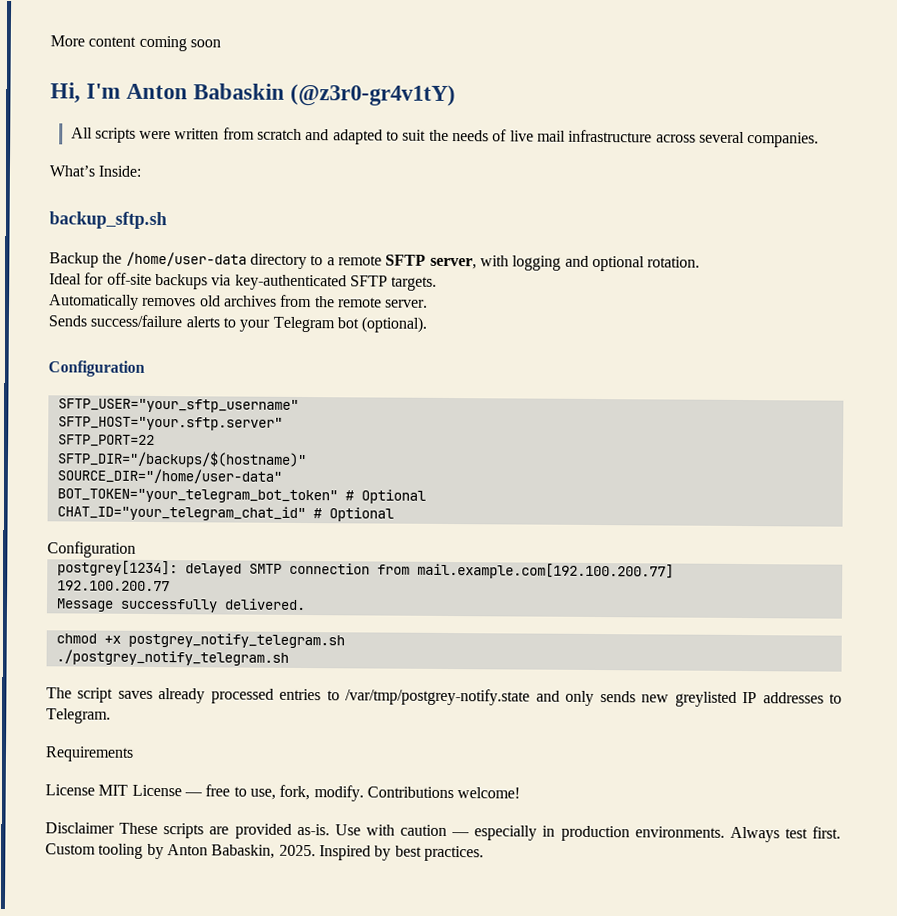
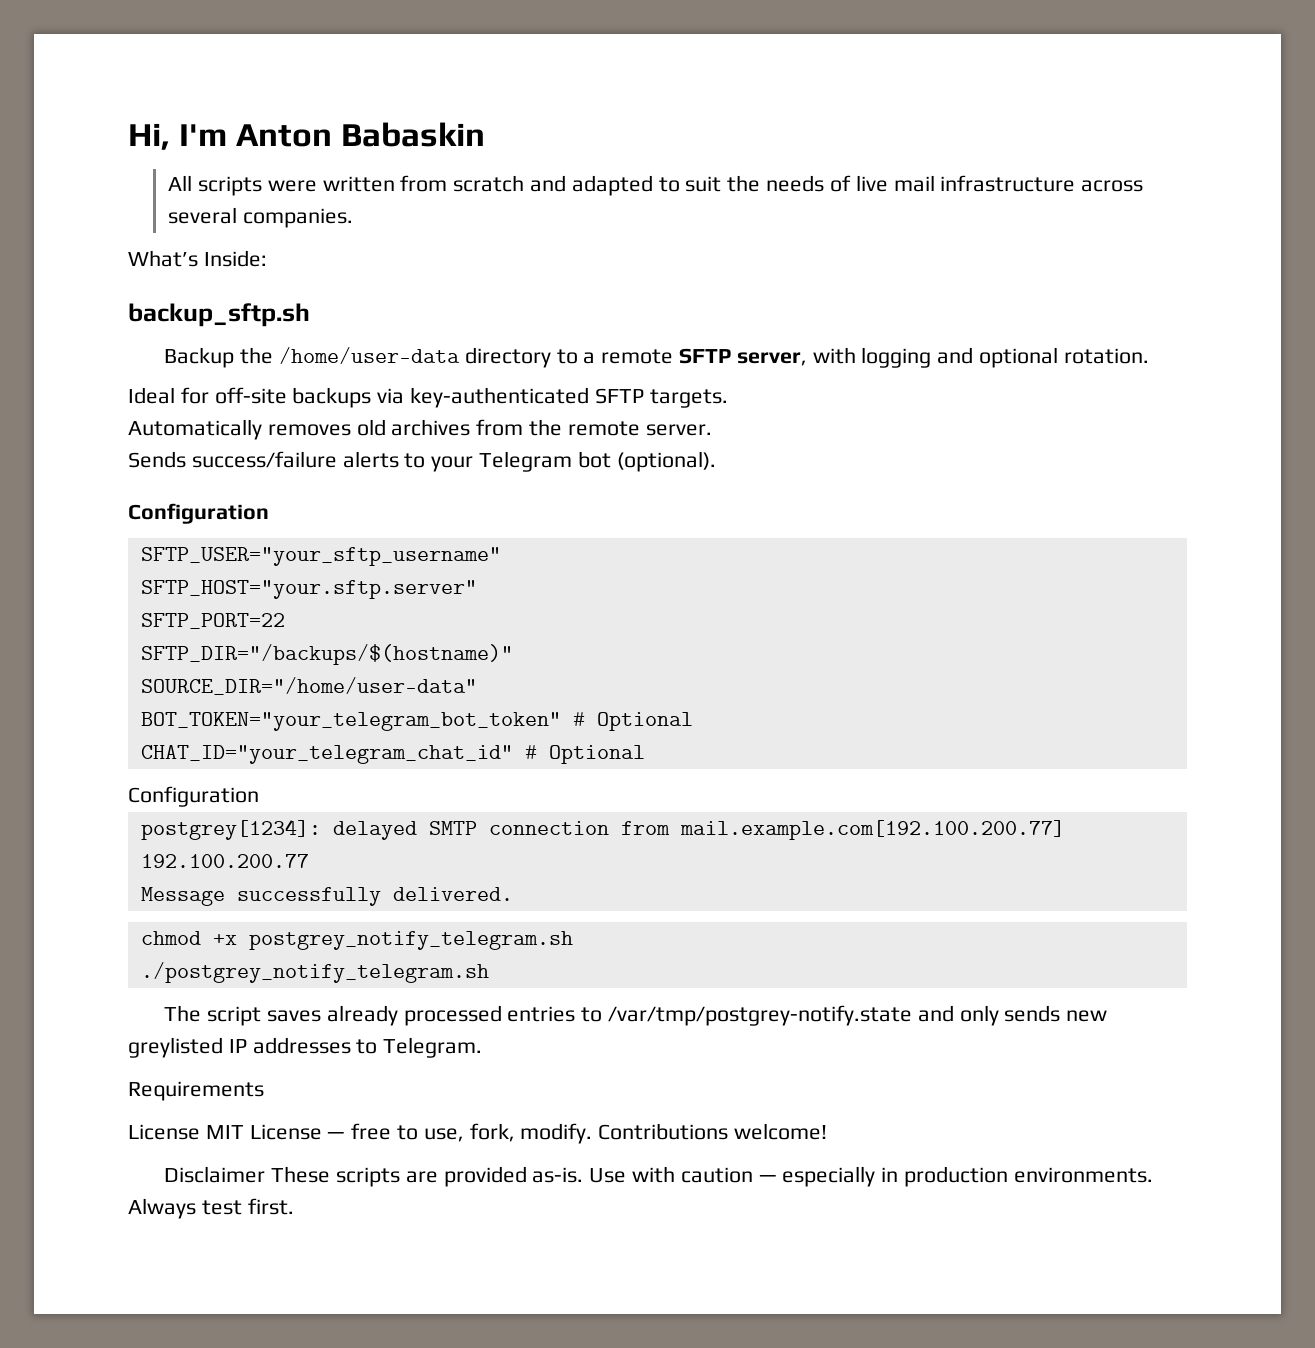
- More content coming soon
- Hi, I'm Anton Babaskin (@z3r0-gr4v1tY)
+ Hi, I'm Anton Babaskin
- Custom tooling by Anton Babaskin, 2025. Inspired by best practices.

